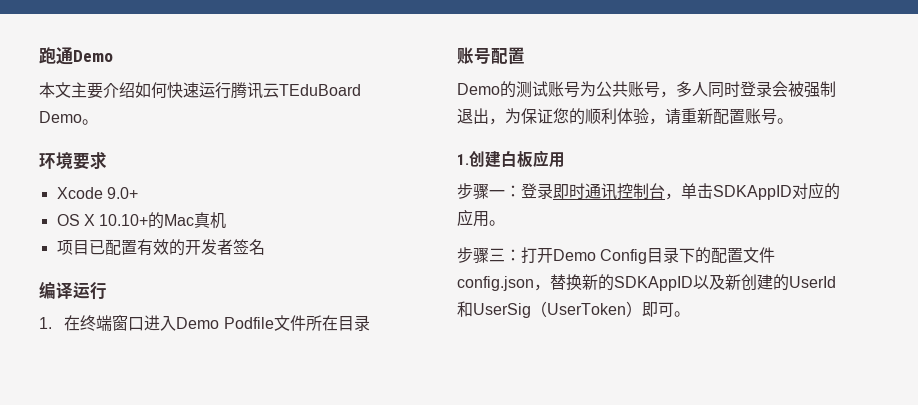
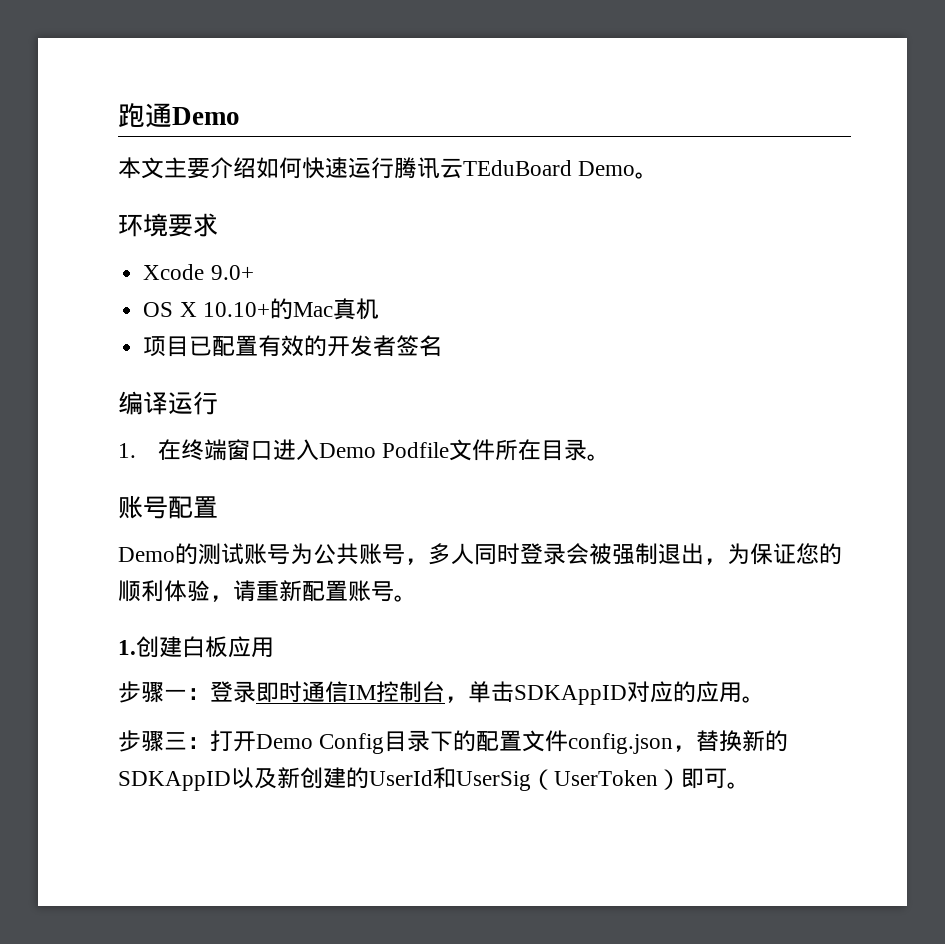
- 1.在终端窗口进入Demo Podfile文件所在目录
+ 1.在终端窗口进入Demo Podfile文件所在目录。
- 步骤一：登录即时通讯控制台，单击SDKAppID对应的应用。
+ 步骤一：登录即时通信IM控制台，单击SDKAppID对应的应用。

